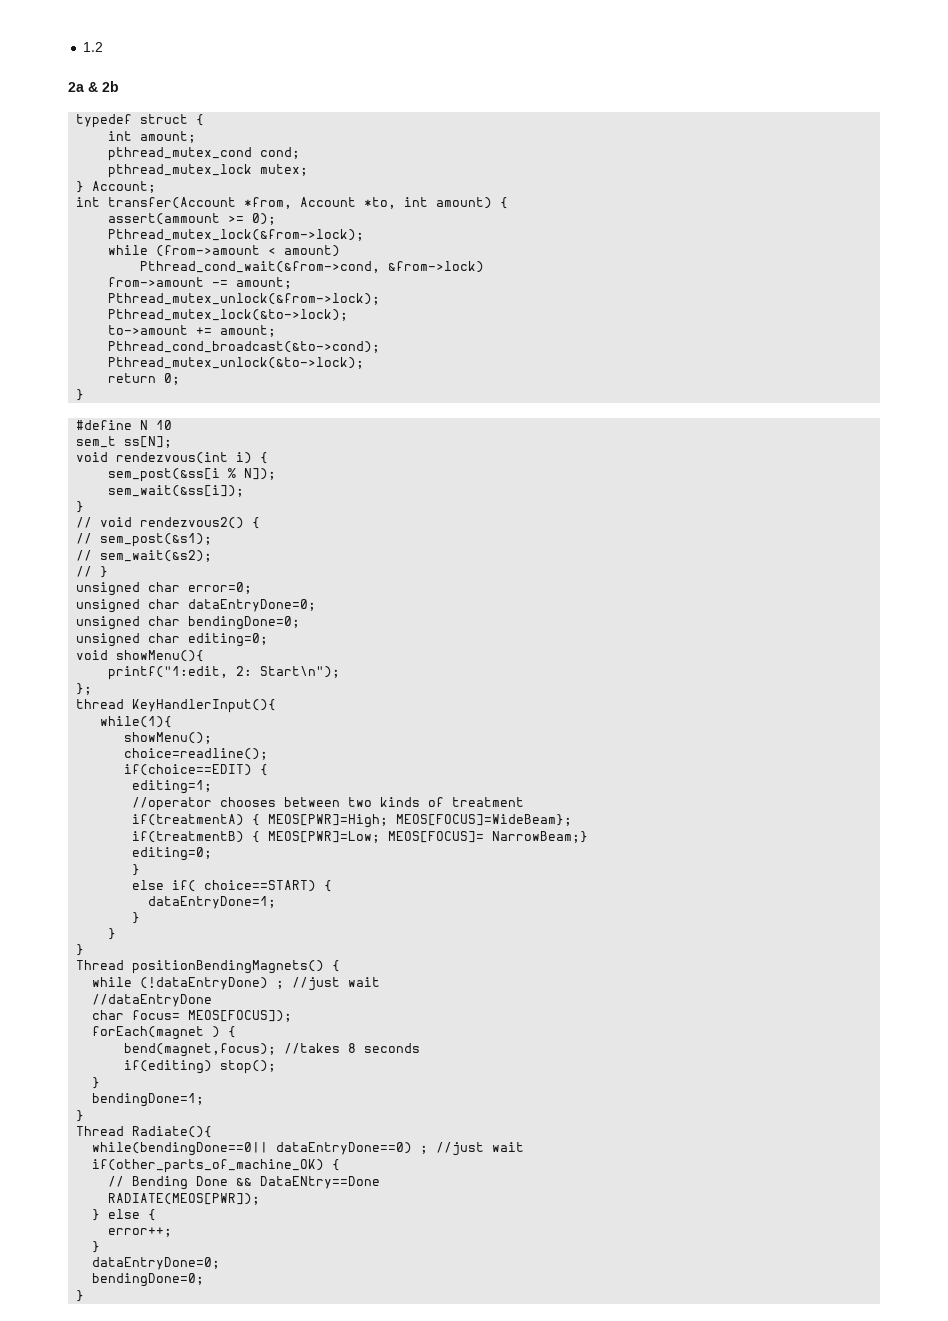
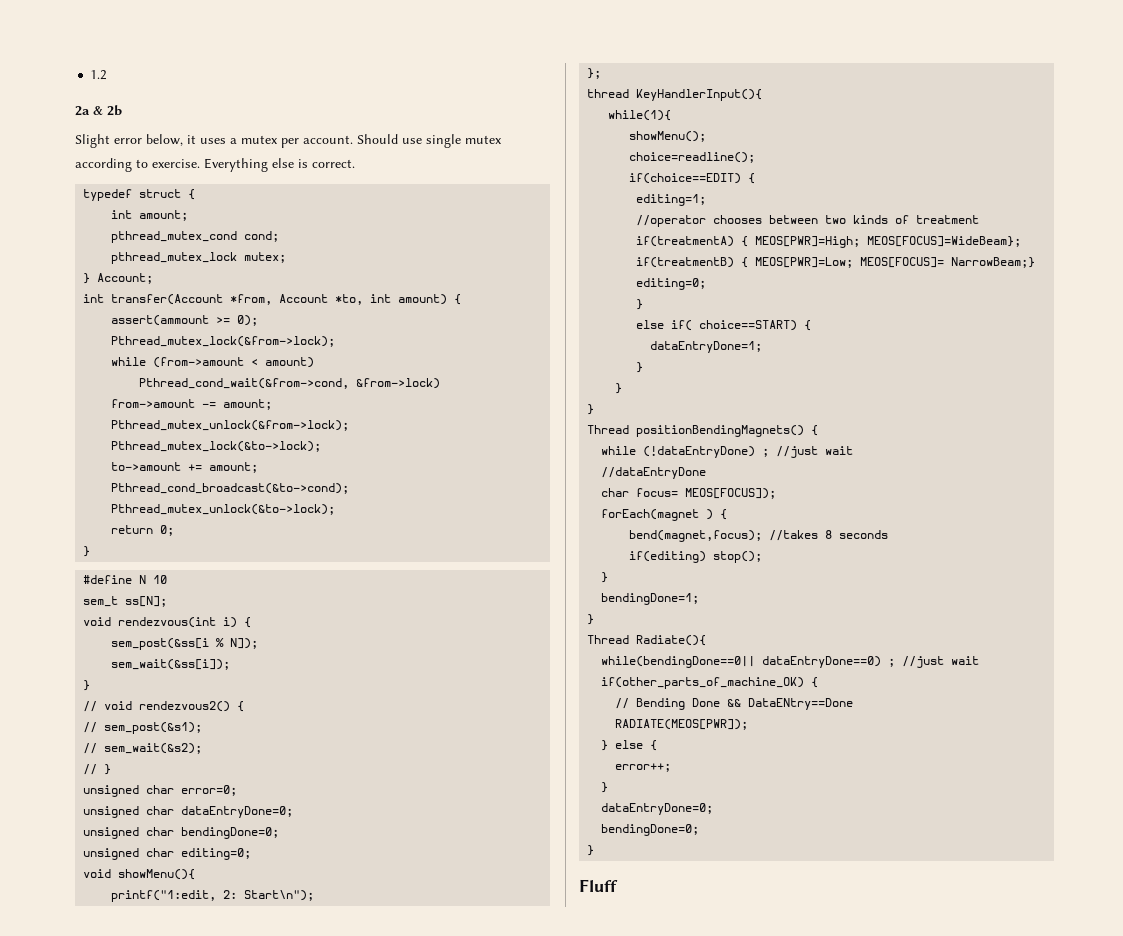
+ Slight error below, it uses a mutex per account. Should use single mutex according to exercise. Everything else is correct.
+ Fluff

